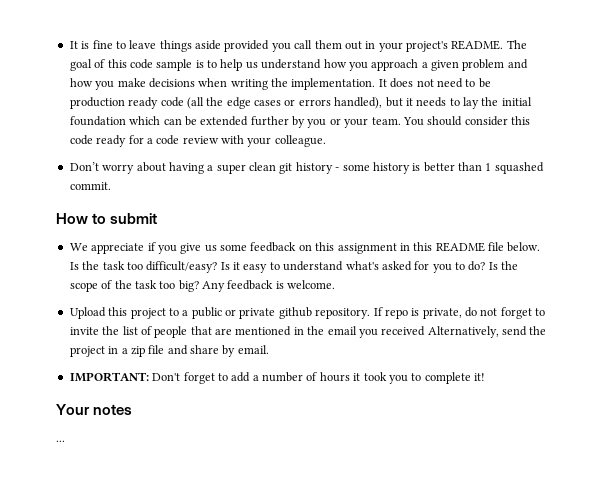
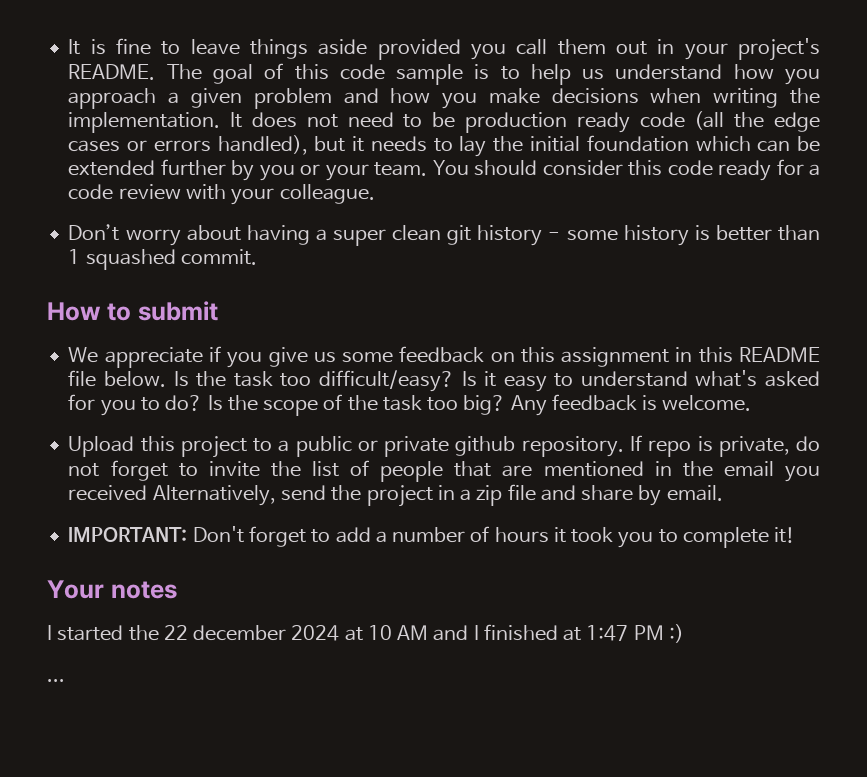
+ I started the 22 december 2024 at 10 AM and I finished at 1:47 PM :)

